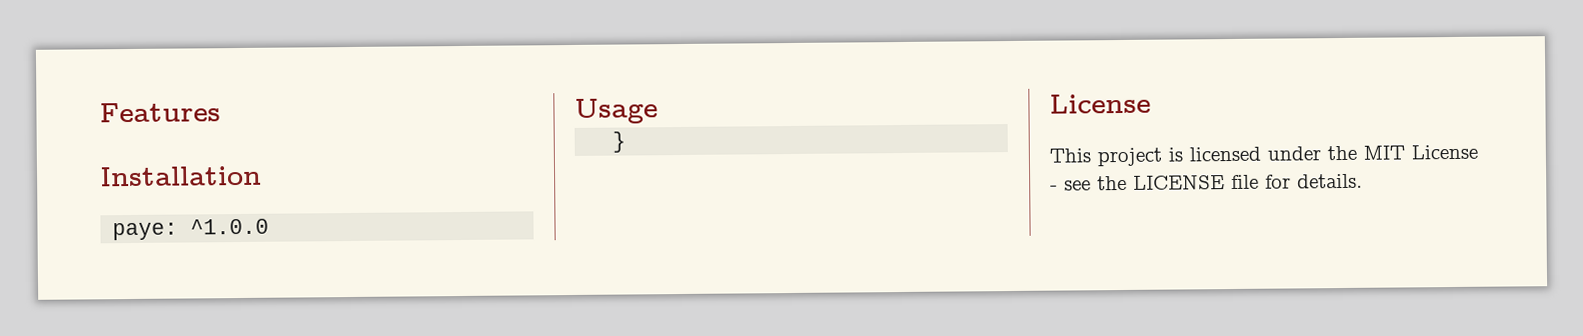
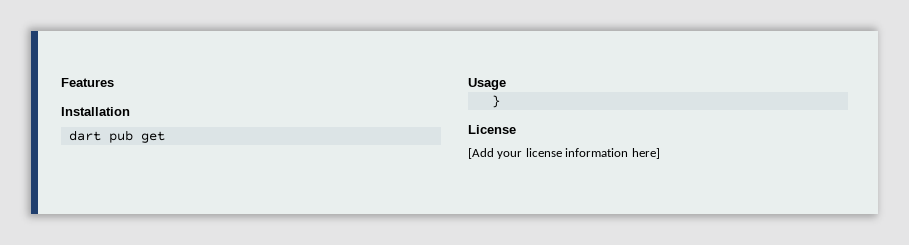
- paye: ^1.0.0
+ dart pub get
- This project is licensed under the MIT License - see the LICENSE file for details.
+ [Add your license information here]

